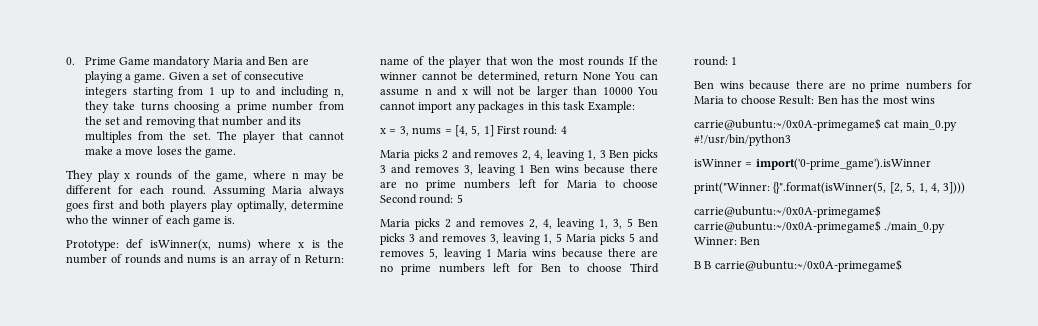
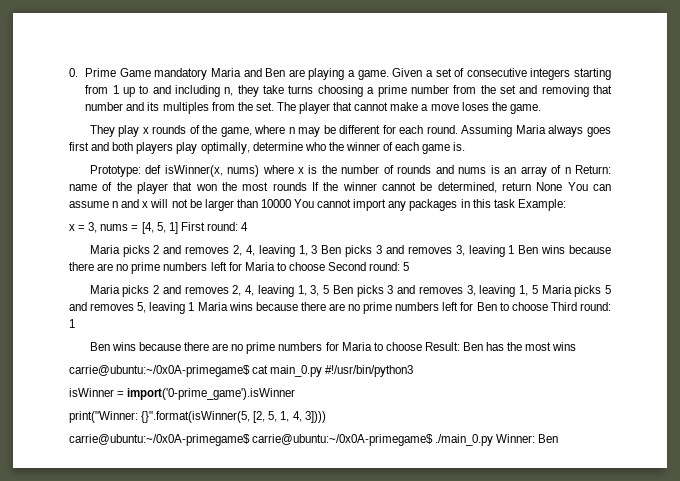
- B B carrie@ubuntu:~/0x0A-primegame$

